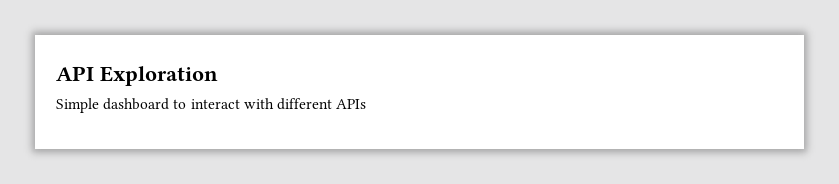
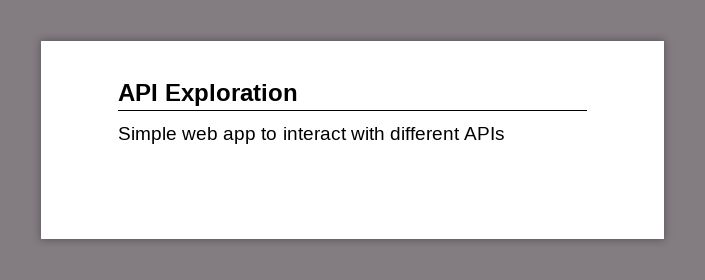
- Simple dashboard to interact with different APIs
+ Simple web app to interact with different APIs

